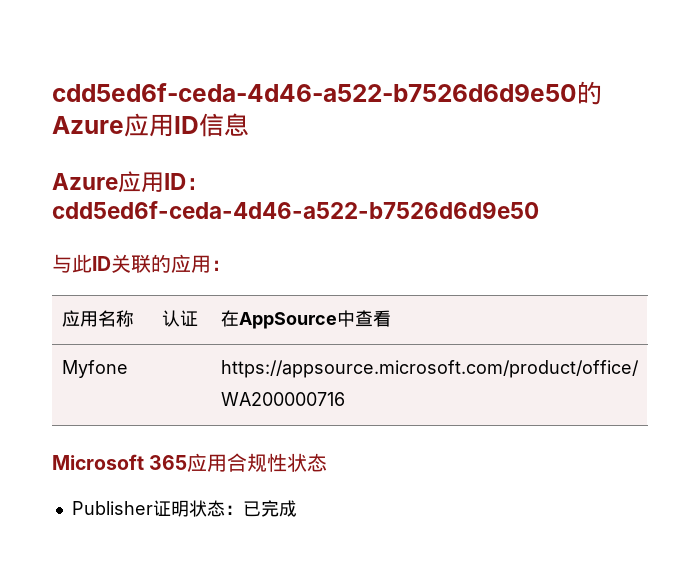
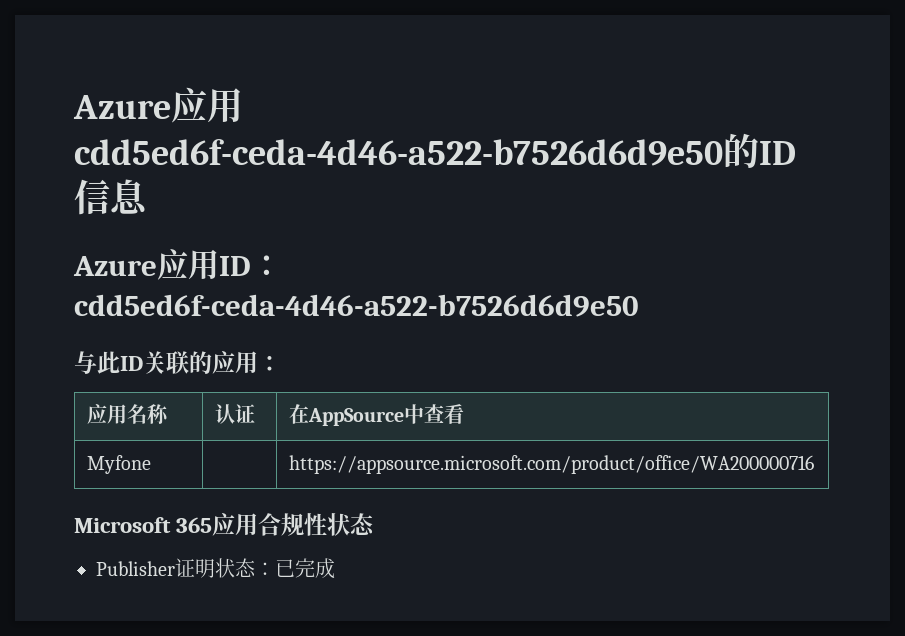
- cdd5ed6f-ceda-4d46-a522-b7526d6d9e50的Azure应用ID信息
+ Azure应用cdd5ed6f-ceda-4d46-a522-b7526d6d9e50的ID信息

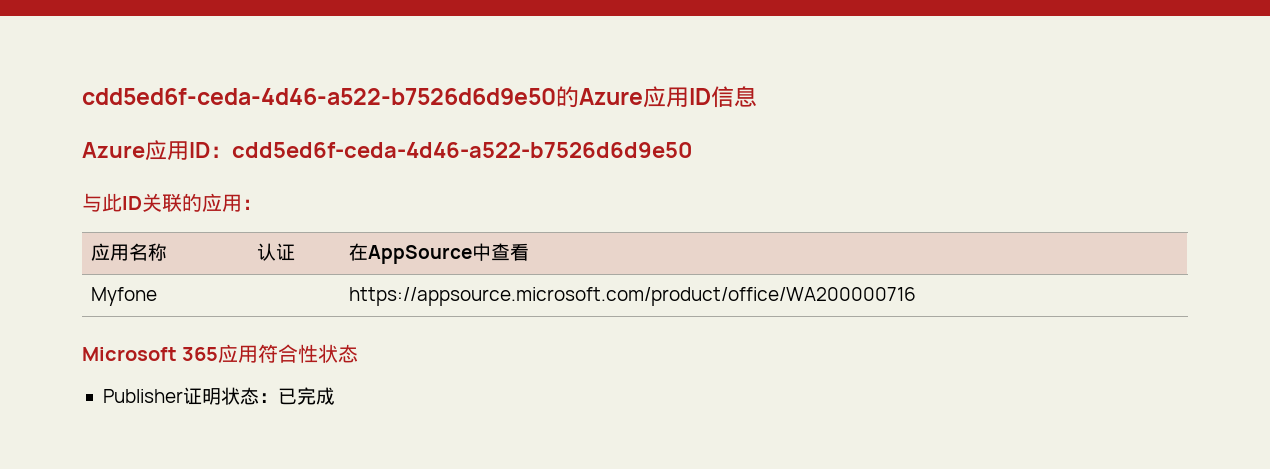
- Azure应用cdd5ed6f-ceda-4d46-a522-b7526d6d9e50的ID信息
+ cdd5ed6f-ceda-4d46-a522-b7526d6d9e50的Azure应用ID信息
- Microsoft 365应用合规性状态
+ Microsoft 365应用符合性状态

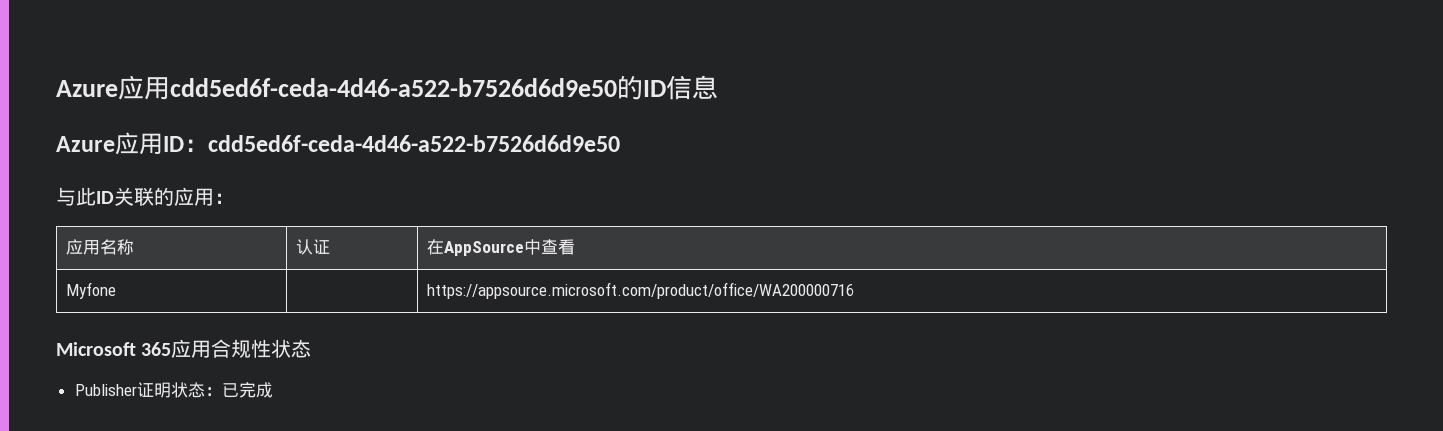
- cdd5ed6f-ceda-4d46-a522-b7526d6d9e50的Azure应用ID信息
+ Azure应用cdd5ed6f-ceda-4d46-a522-b7526d6d9e50的ID信息
- Microsoft 365应用符合性状态
+ Microsoft 365应用合规性状态

